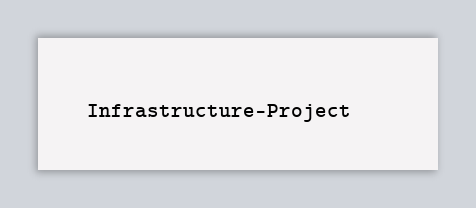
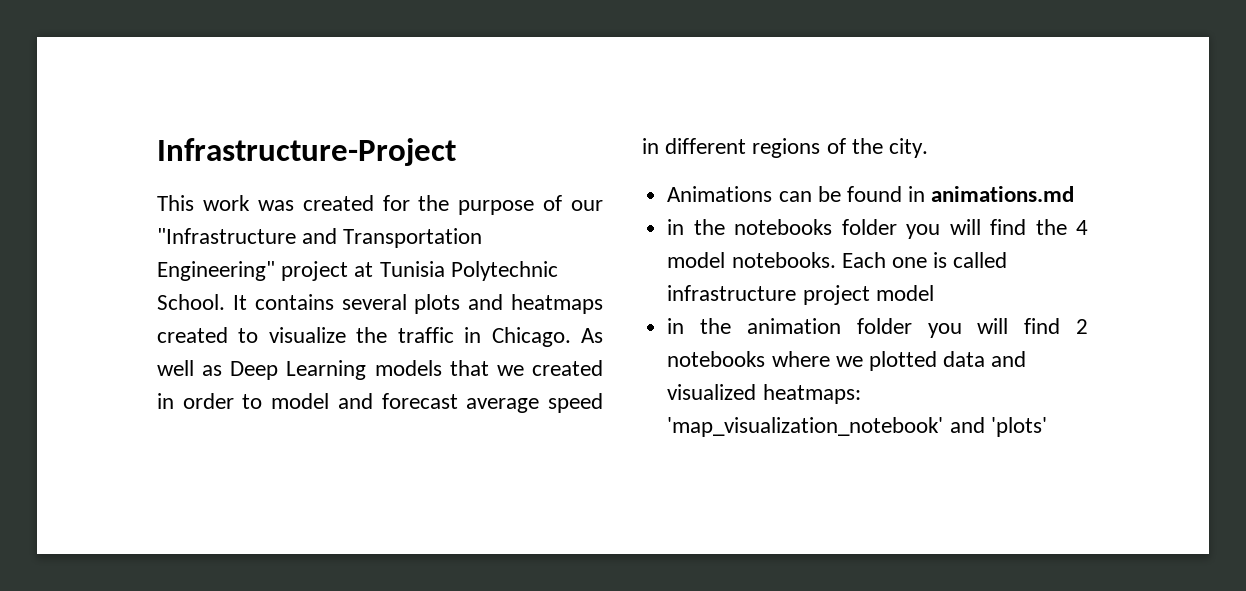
+ This work was created for the purpose of our "Infrastructure and Transportation Engineering" project at Tunisia Polytechnic School. It contains several plots and heatmaps created to visualize the traffic in Chicago. As well as Deep Learning models that we created in order to model and forecast average speed in different regions of the city.
+ Animations can be found in animations.md
+ in the notebooks folder you will find the 4 model notebooks. Each one is called infrastructure project model
+ in the animation folder you will find 2 notebooks where we plotted data and visualized heatmaps: 'map_visualization_notebook' and 'plots'

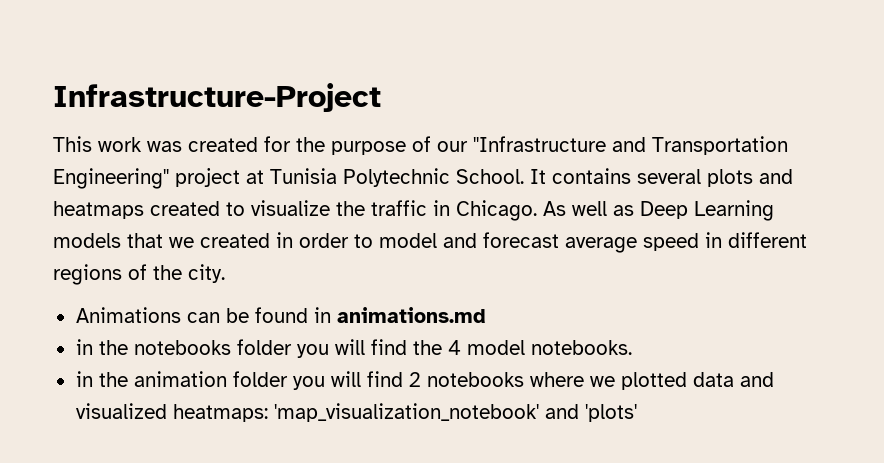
- Each one is called infrastructure project model

